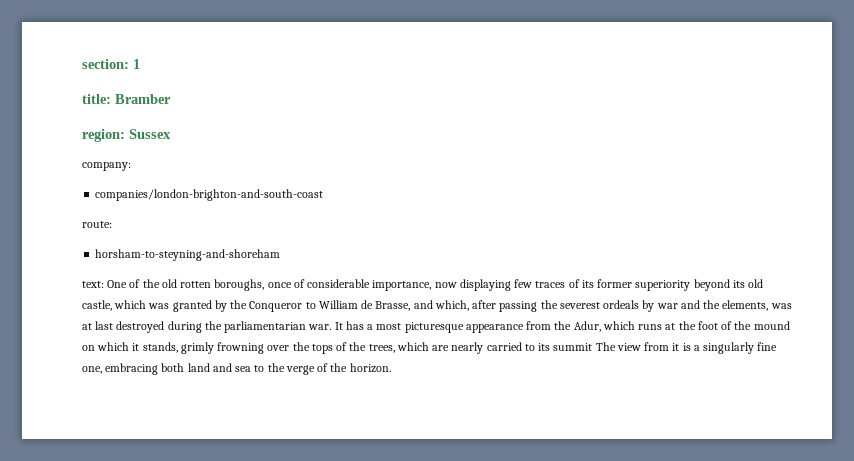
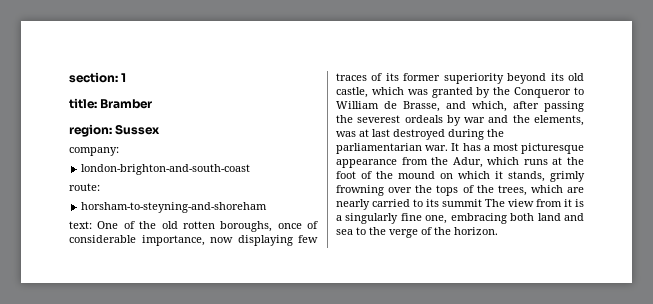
- companies/london-brighton-and-south-coast
+ london-brighton-and-south-coast

